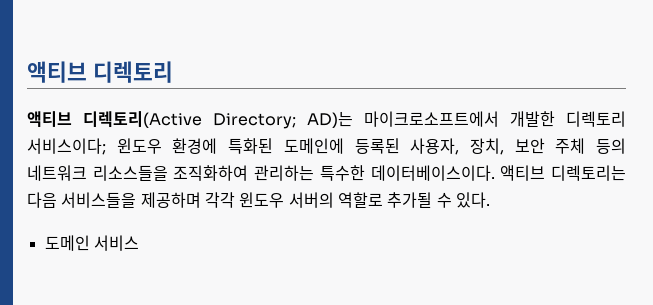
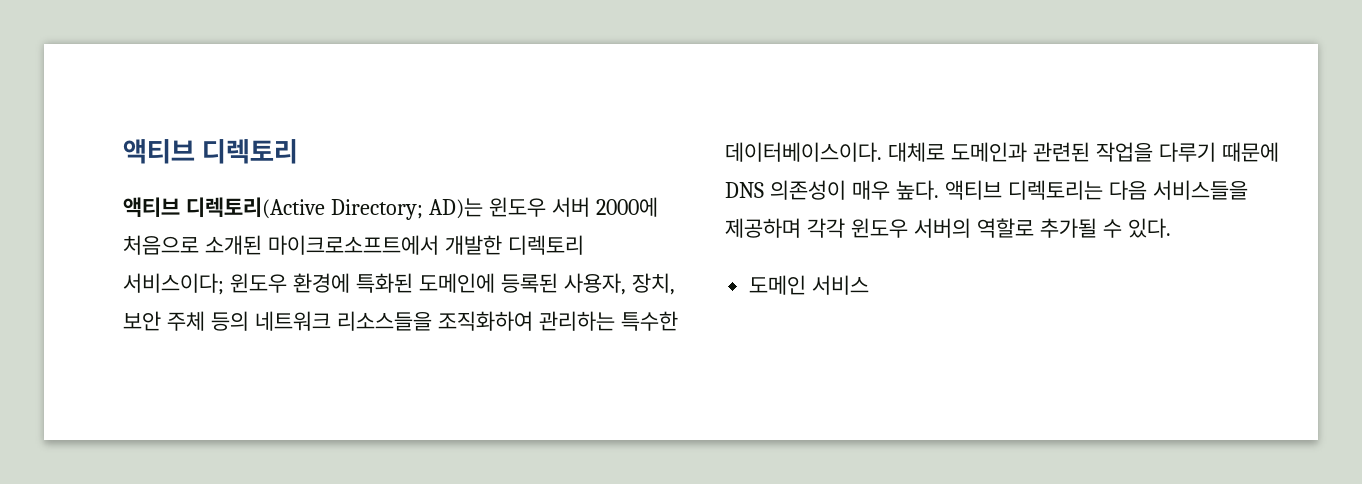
- 액티브 디렉토리(Active Directory; AD)는 마이크로소프트에서 개발한 디렉토리 서비스이다; 윈도우 환경에 특화된 도메인에 등록된 사용자, 장치, 보안 주체 등의 네트워크 리소스들을 조직화하여 관리하는 특수한 데이터베이스이다.
+ 액티브 디렉토리(Active Directory; AD)는 윈도우 서버 2000에 처음으로 소개된 마이크로소프트에서 개발한 디렉토리 서비스이다; 윈도우 환경에 특화된 도메인에 등록된 사용자, 장치, 보안 주체 등의 네트워크 리소스들을 조직화하여 관리하는 특수한 데이터베이스이다.
+ 대체로 도메인과 관련된 작업을 다루기 때문에 DNS 의존성이 매우 높다.

